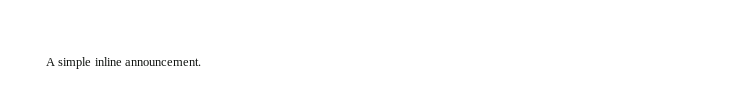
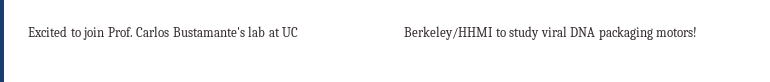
- A simple inline announcement.
+ Excited to join Prof. Carlos Bustamante's lab at UC Berkeley/HHMI to study viral DNA packaging motors!

